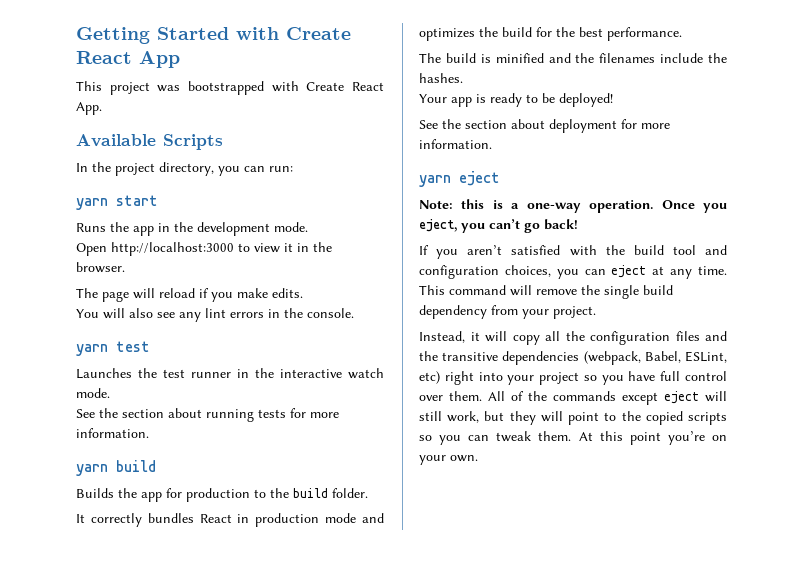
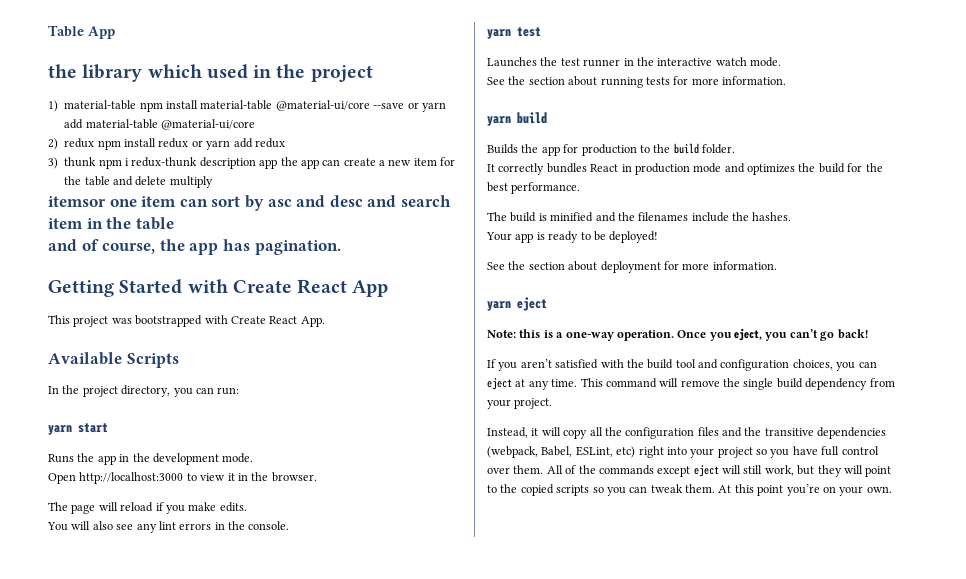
+ Table App
+ the library which used in the project
+ 1) material-table npm install material-table @material-ui/core --save or yarn add material-table @material-ui/core
+ 2) redux npm install redux or yarn add redux
+ 3) thunk npm i redux-thunk description app the app can create a new item for the table and delete multiply
+ itemsor one item can sort by asc and desc and search item in the table
+ and of course, the app has pagination.

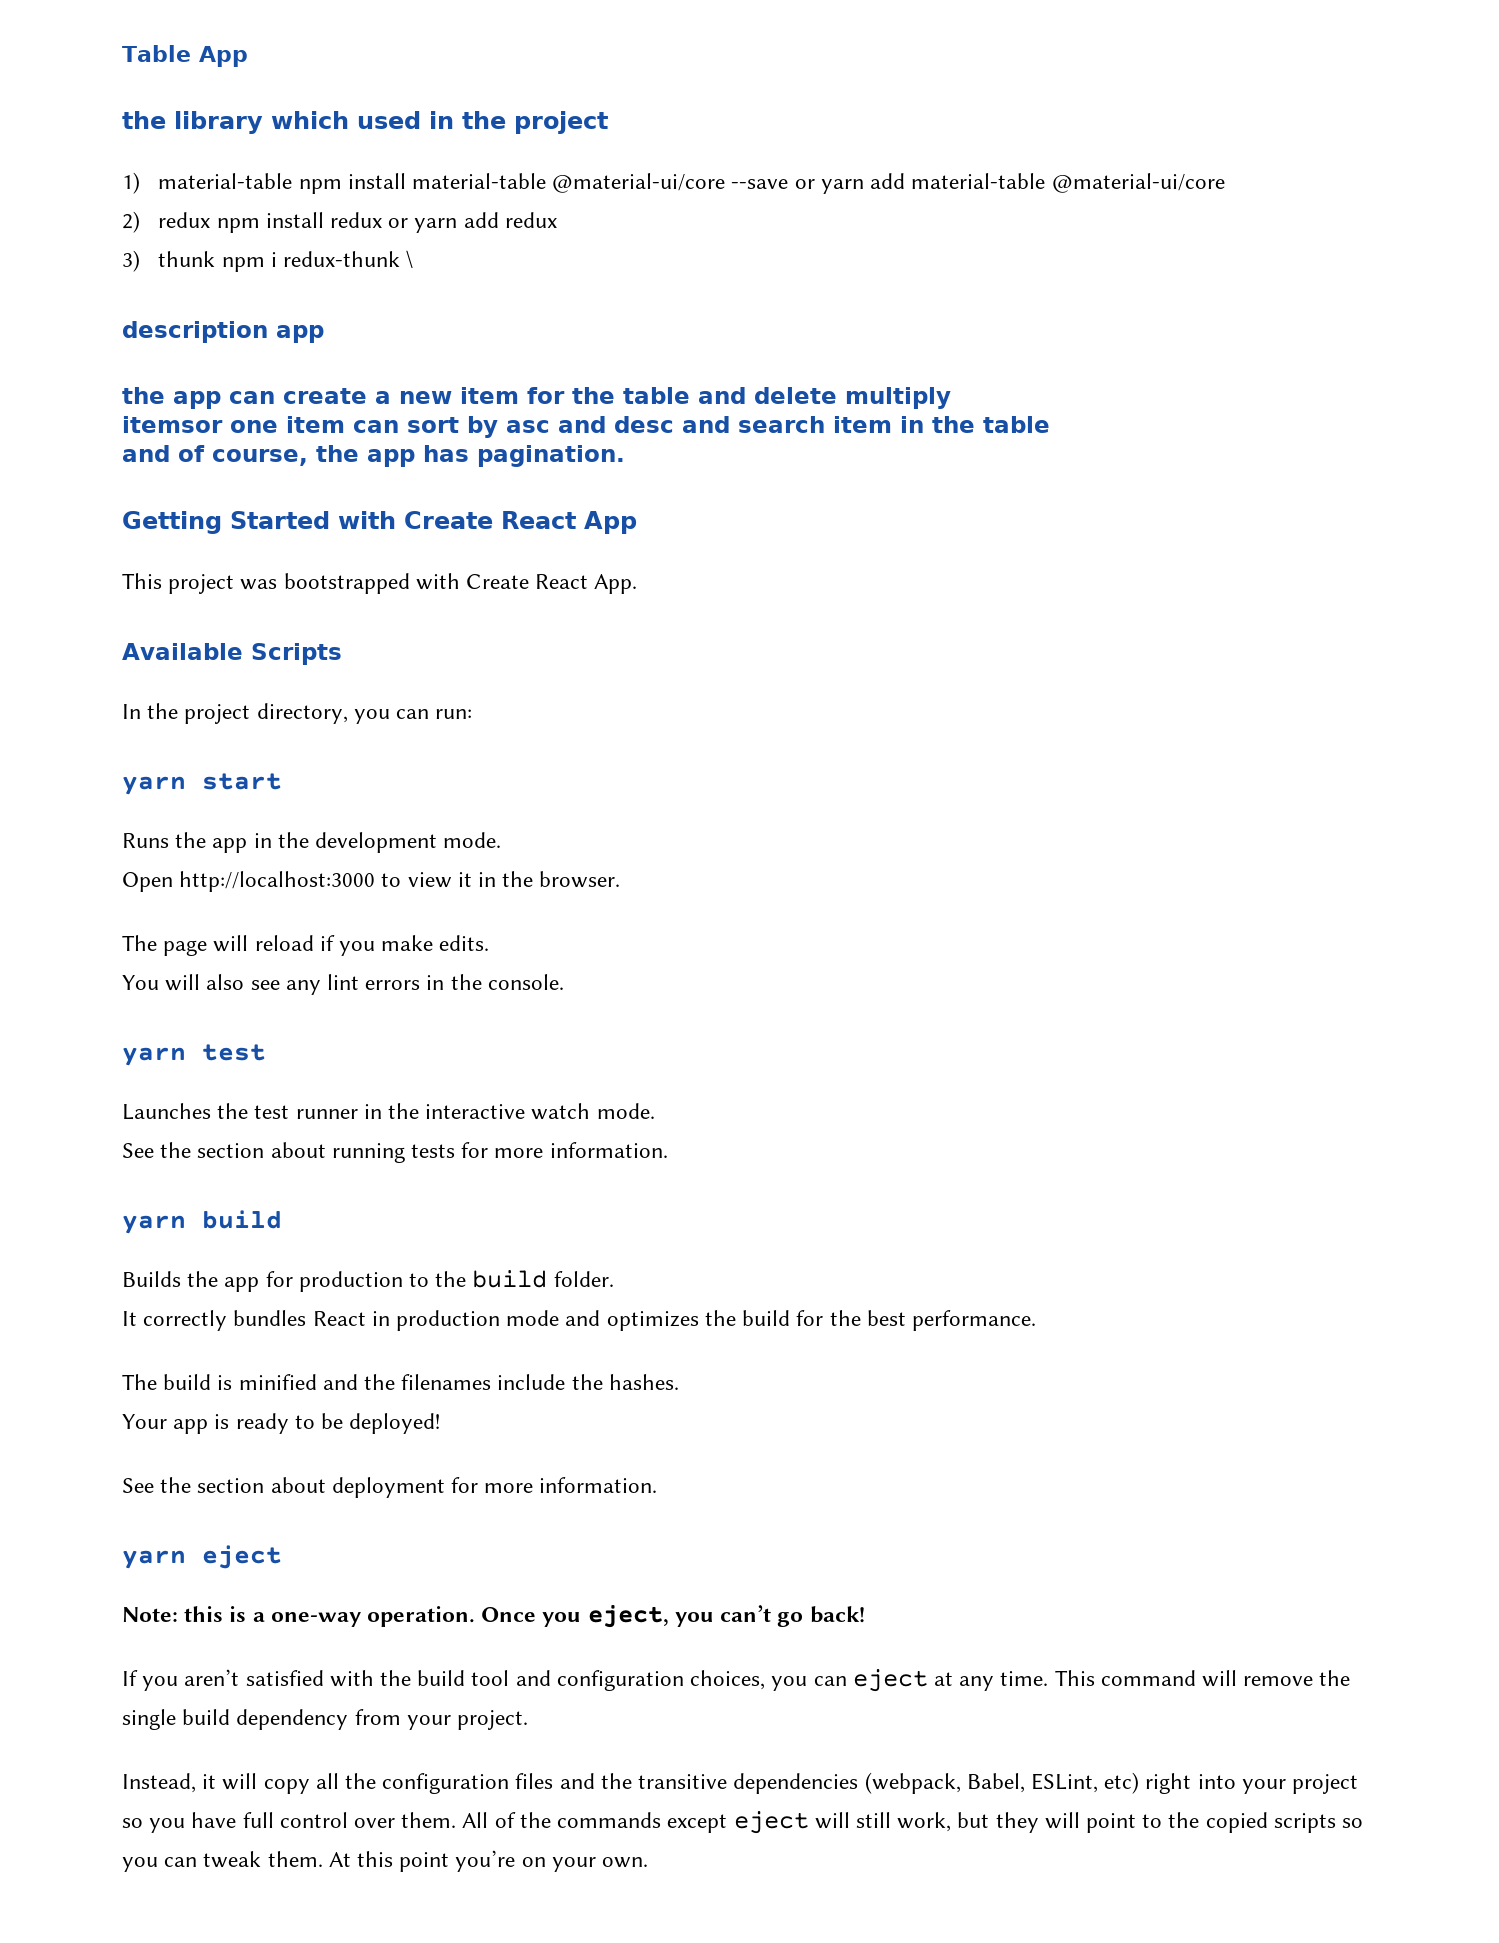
- 3) thunk npm i redux-thunk description app the app can create a new item for the table and delete multiply
+ 3) thunk npm i redux-thunk \
+ description app
+ the app can create a new item for the table and delete multiply

